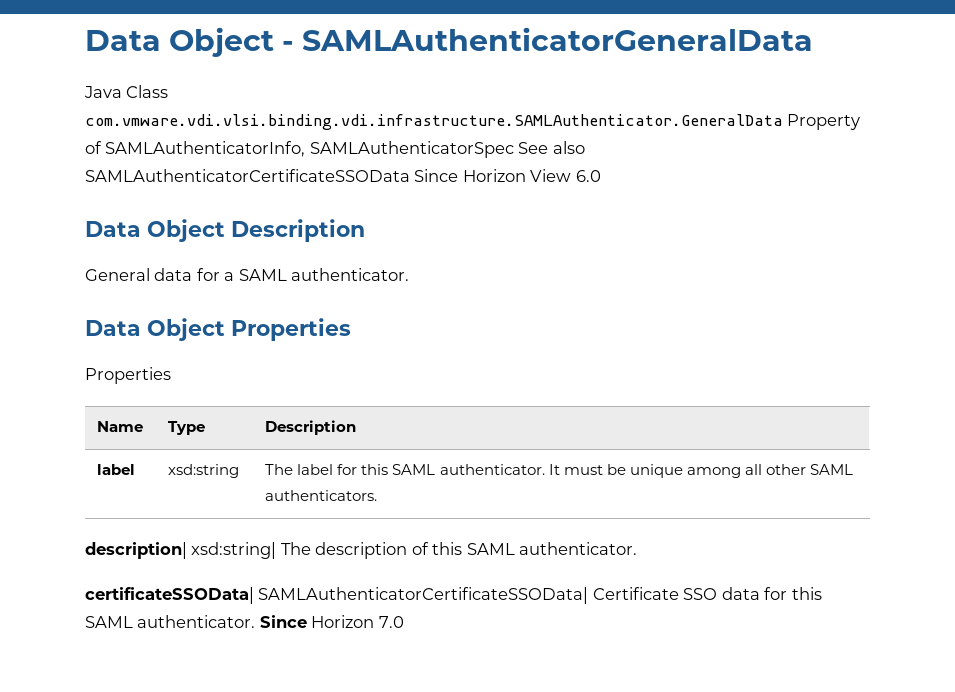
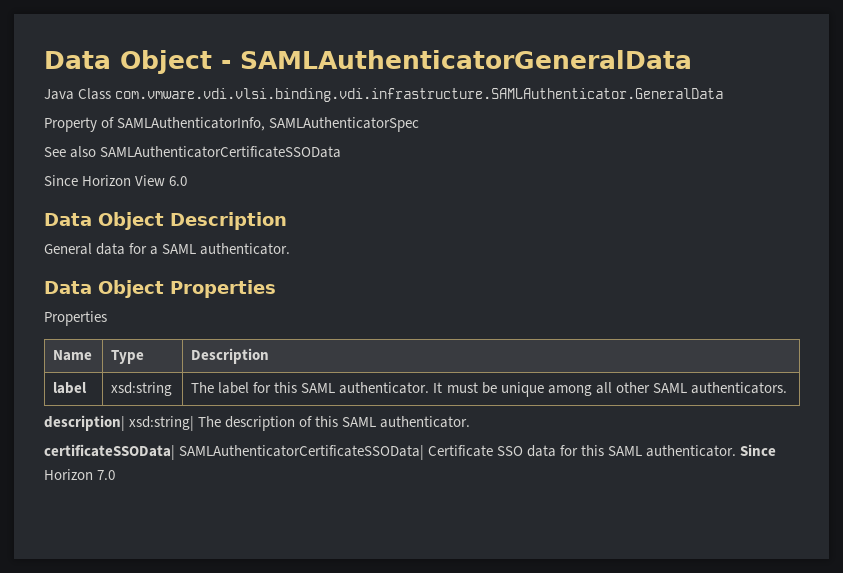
- Java Class com.vmware.vdi.vlsi.binding.vdi.infrastructure.SAMLAuthenticator.GeneralData Property of SAMLAuthenticatorInfo, SAMLAuthenticatorSpec See also SAMLAuthenticatorCertificateSSOData Since Horizon View 6.0
+ Java Class com.vmware.vdi.vlsi.binding.vdi.infrastructure.SAMLAuthenticator.GeneralData
+ Property of SAMLAuthenticatorInfo, SAMLAuthenticatorSpec
+ See also SAMLAuthenticatorCertificateSSOData
+ Since Horizon View 6.0

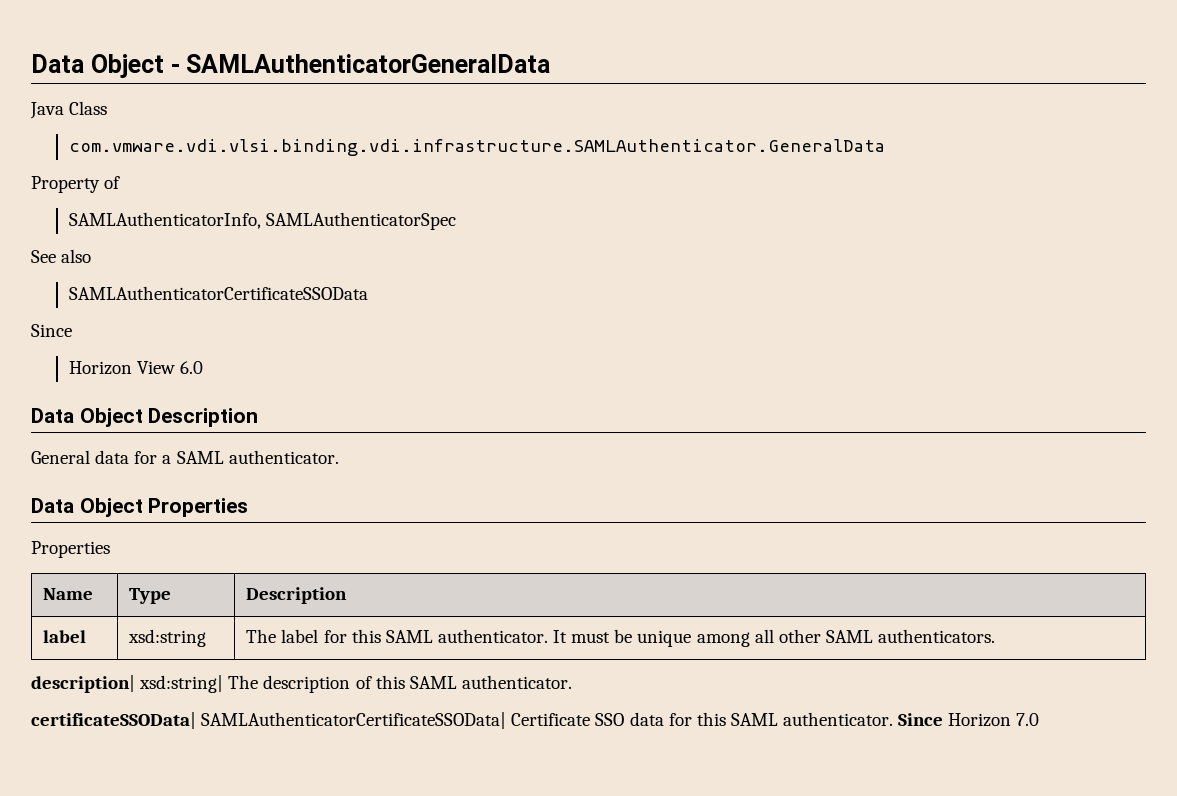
- Java Class com.vmware.vdi.vlsi.binding.vdi.infrastructure.SAMLAuthenticator.GeneralData
+ Java Class
+ com.vmware.vdi.vlsi.binding.vdi.infrastructure.SAMLAuthenticator.GeneralData
- Property of SAMLAuthenticatorInfo, SAMLAuthenticatorSpec
+ Property of
+ SAMLAuthenticatorInfo, SAMLAuthenticatorSpec
- See also SAMLAuthenticatorCertificateSSOData
- Since Horizon View 6.0
+ See also
+ SAMLAuthenticatorCertificateSSOData
+ Since
+ Horizon View 6.0

